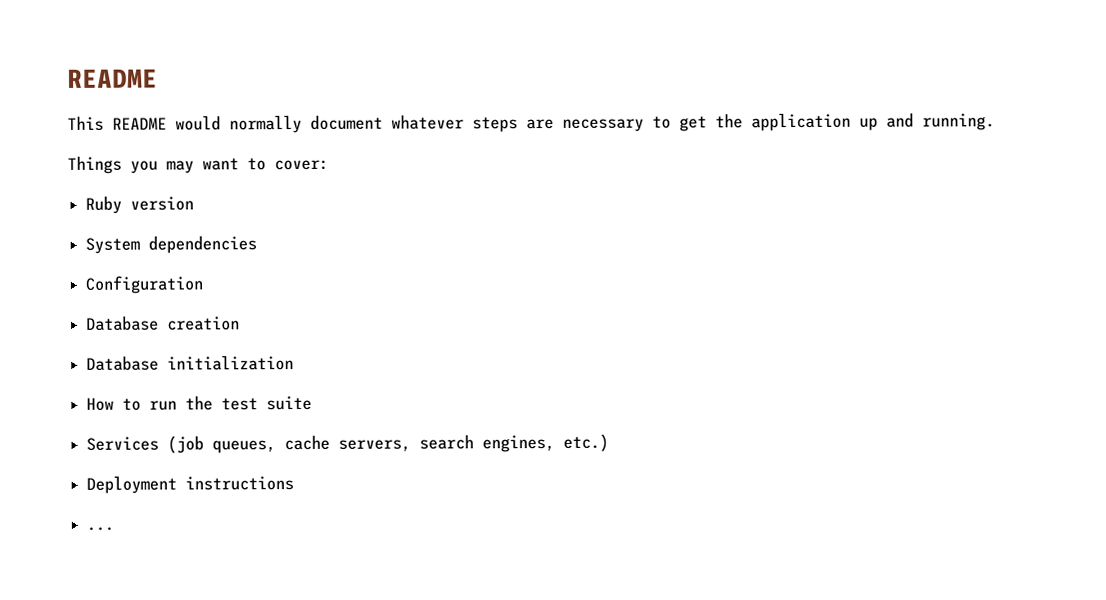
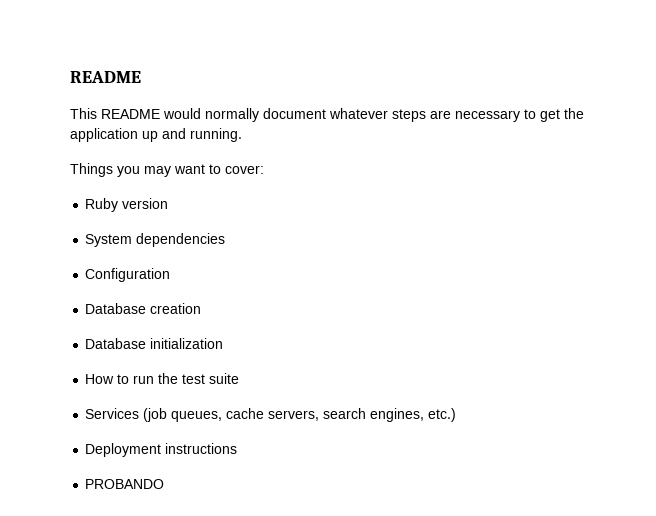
- ...
+ PROBANDO

